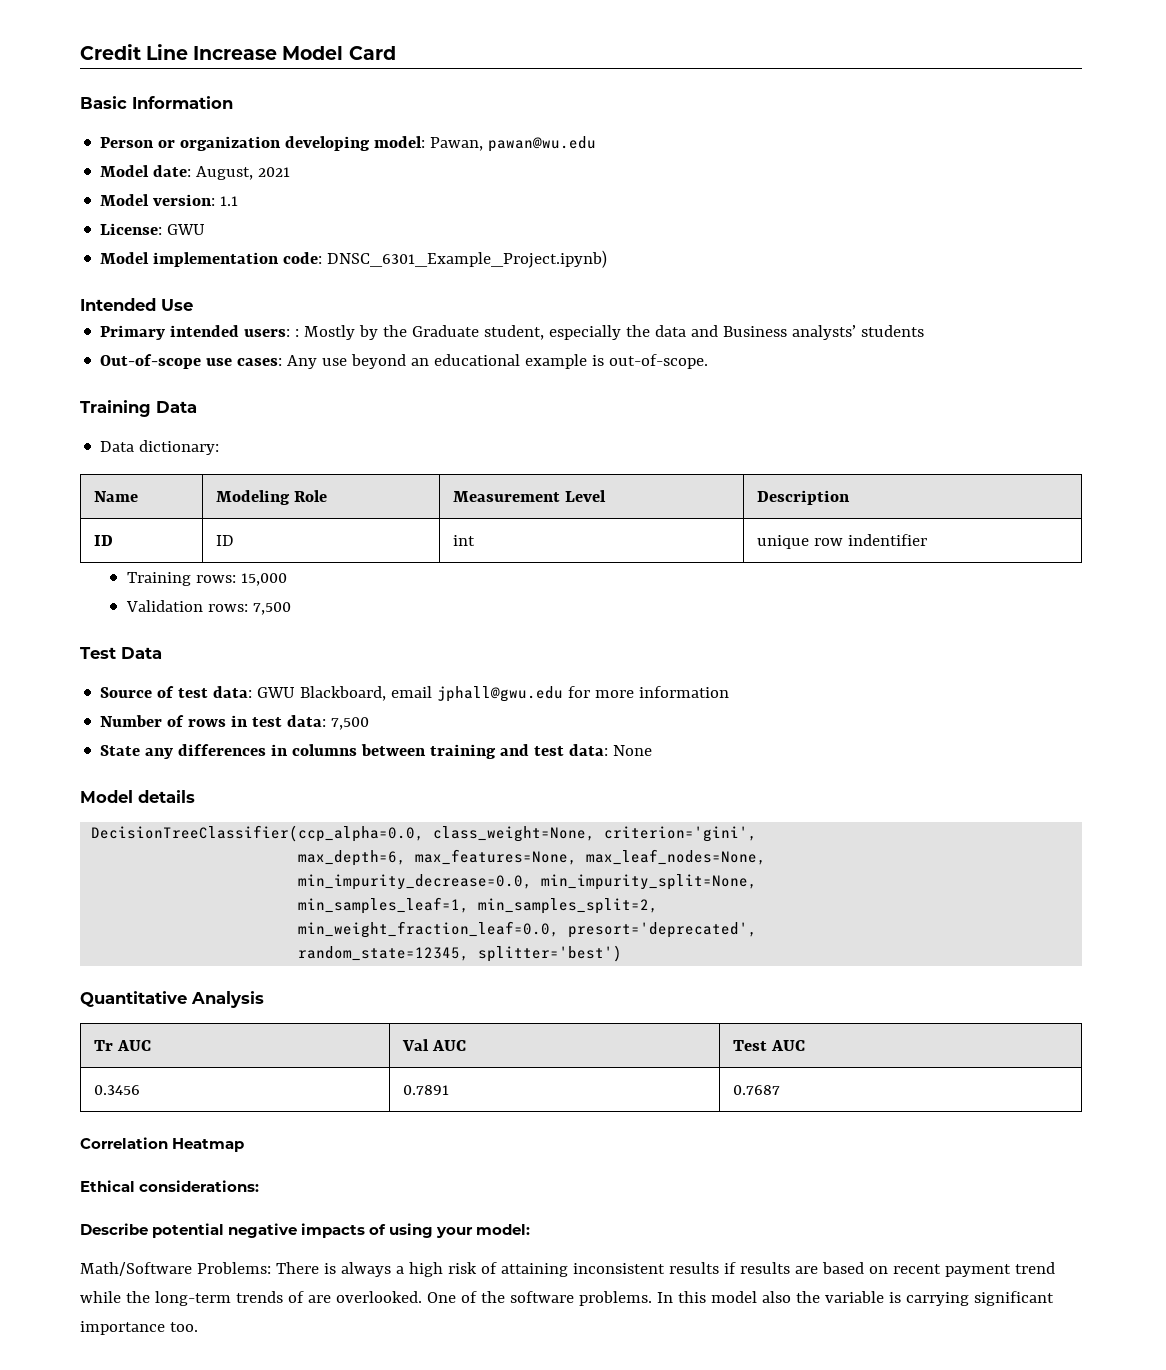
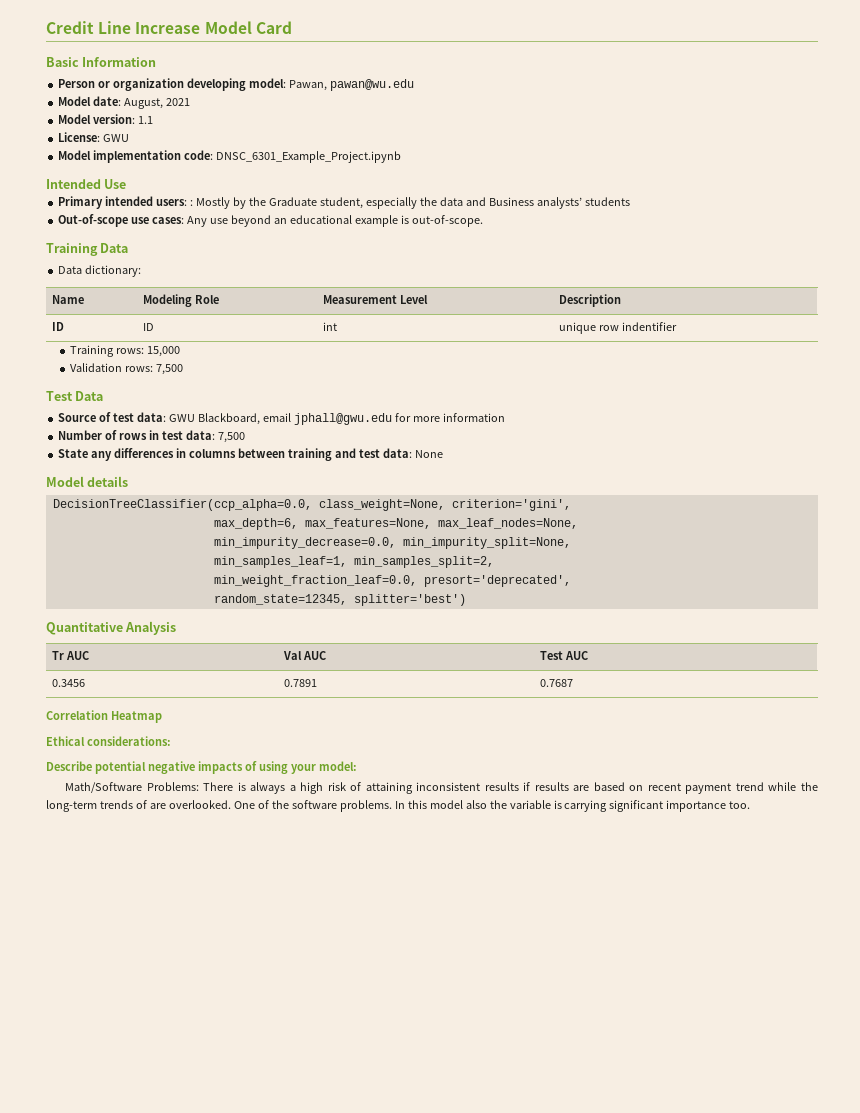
- Model implementation code: DNSC_6301_Example_Project.ipynb)
+ Model implementation code: DNSC_6301_Example_Project.ipynb

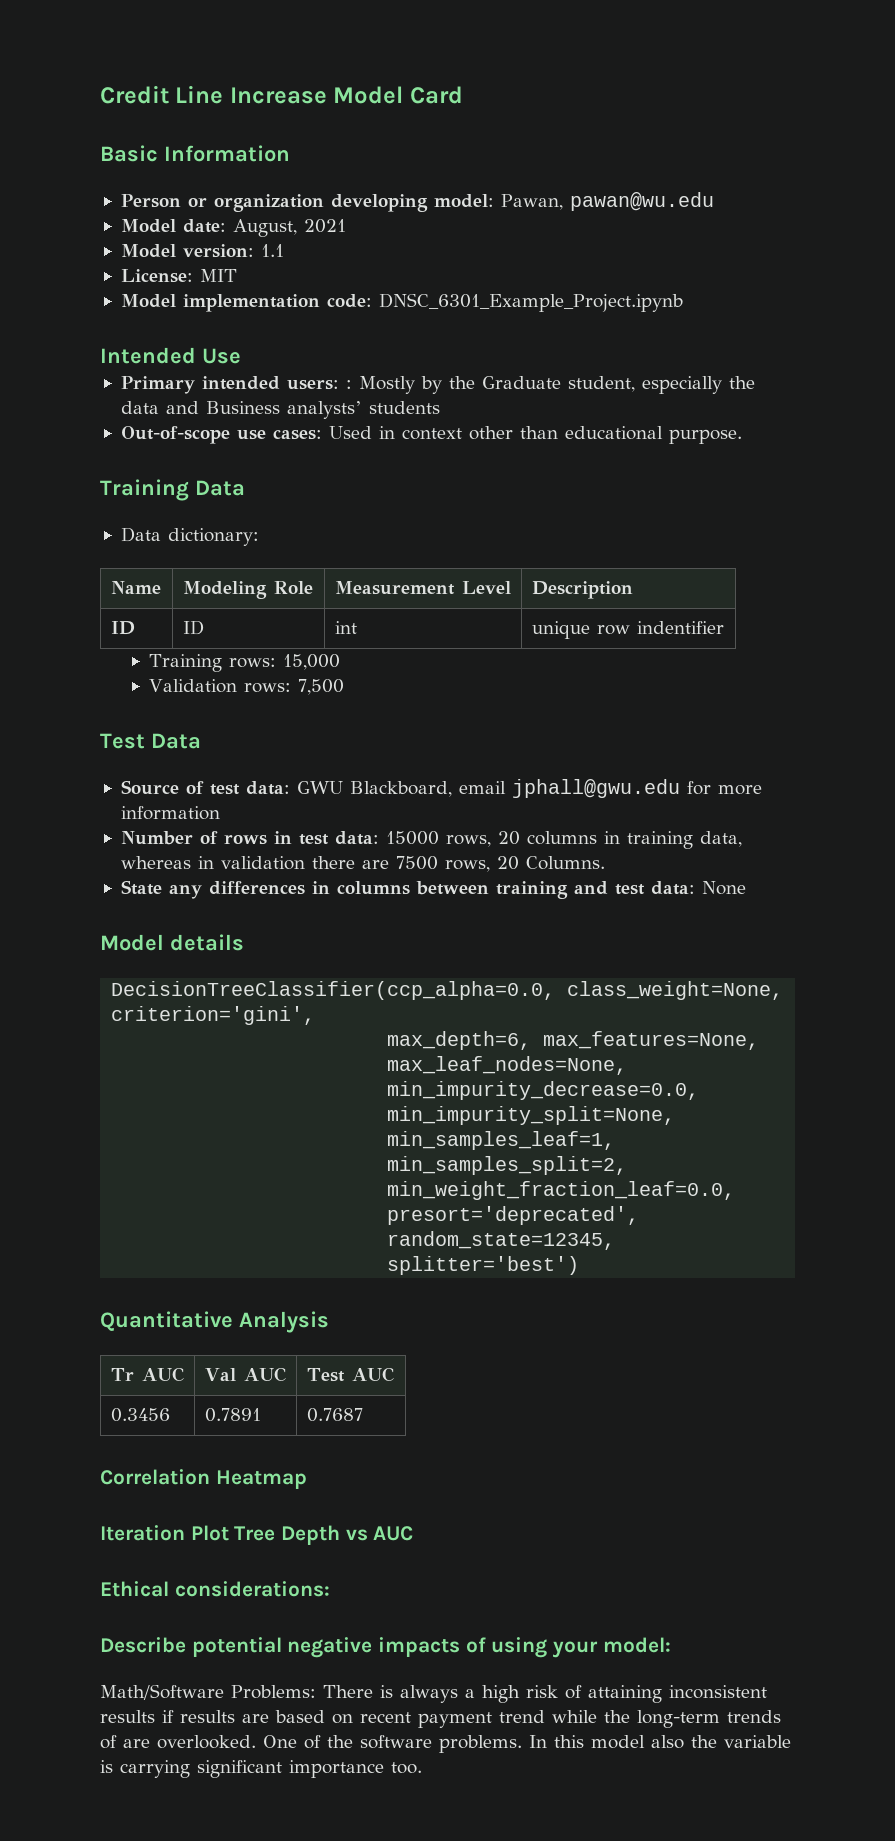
- License: GWU
+ License: MIT
- Out-of-scope use cases: Any use beyond an educational example is out-of-scope.
+ Out-of-scope use cases: Used in context other than educational purpose.
- Number of rows in test data: 7,500
+ Number of rows in test data: 15000 rows, 20 columns in training data, whereas in validation there are 7500 rows, 20 Columns.
+ Iteration Plot Tree Depth vs AUC

